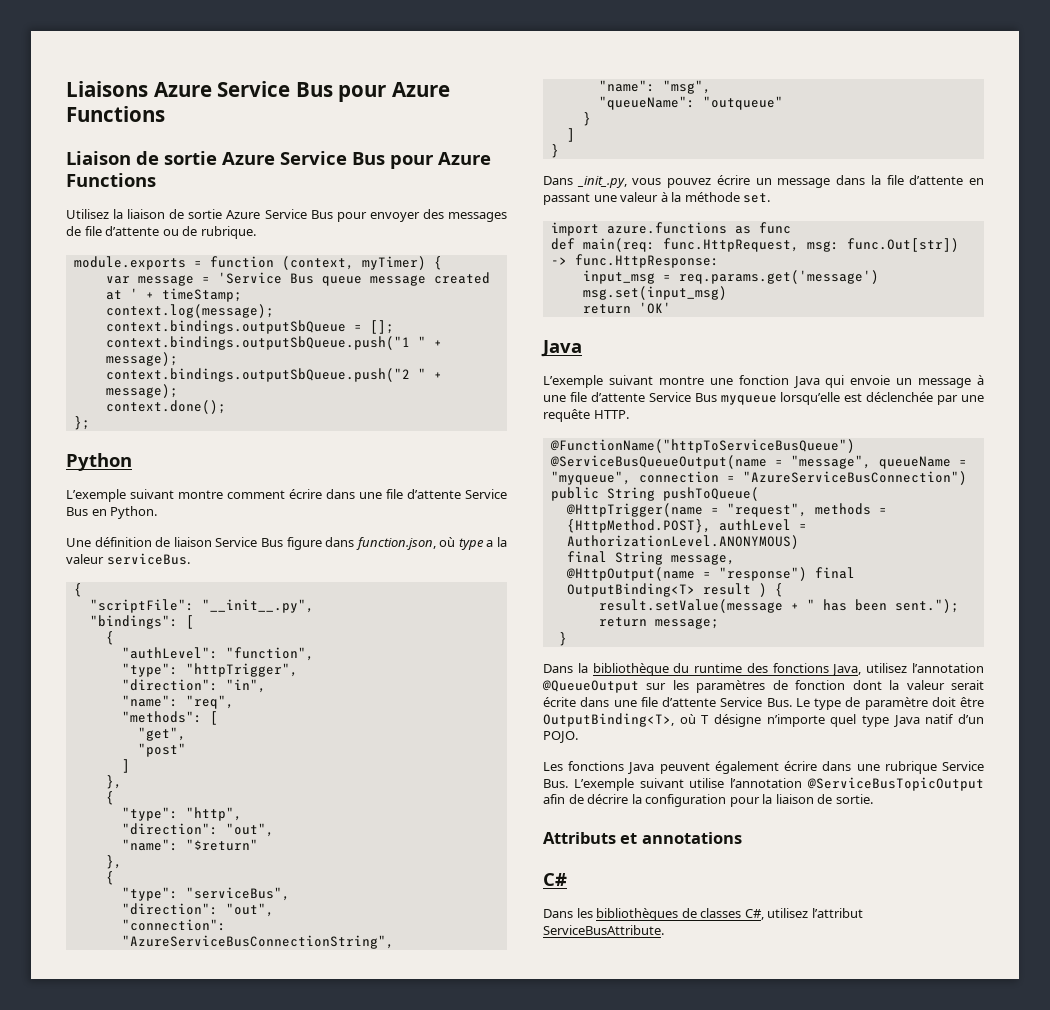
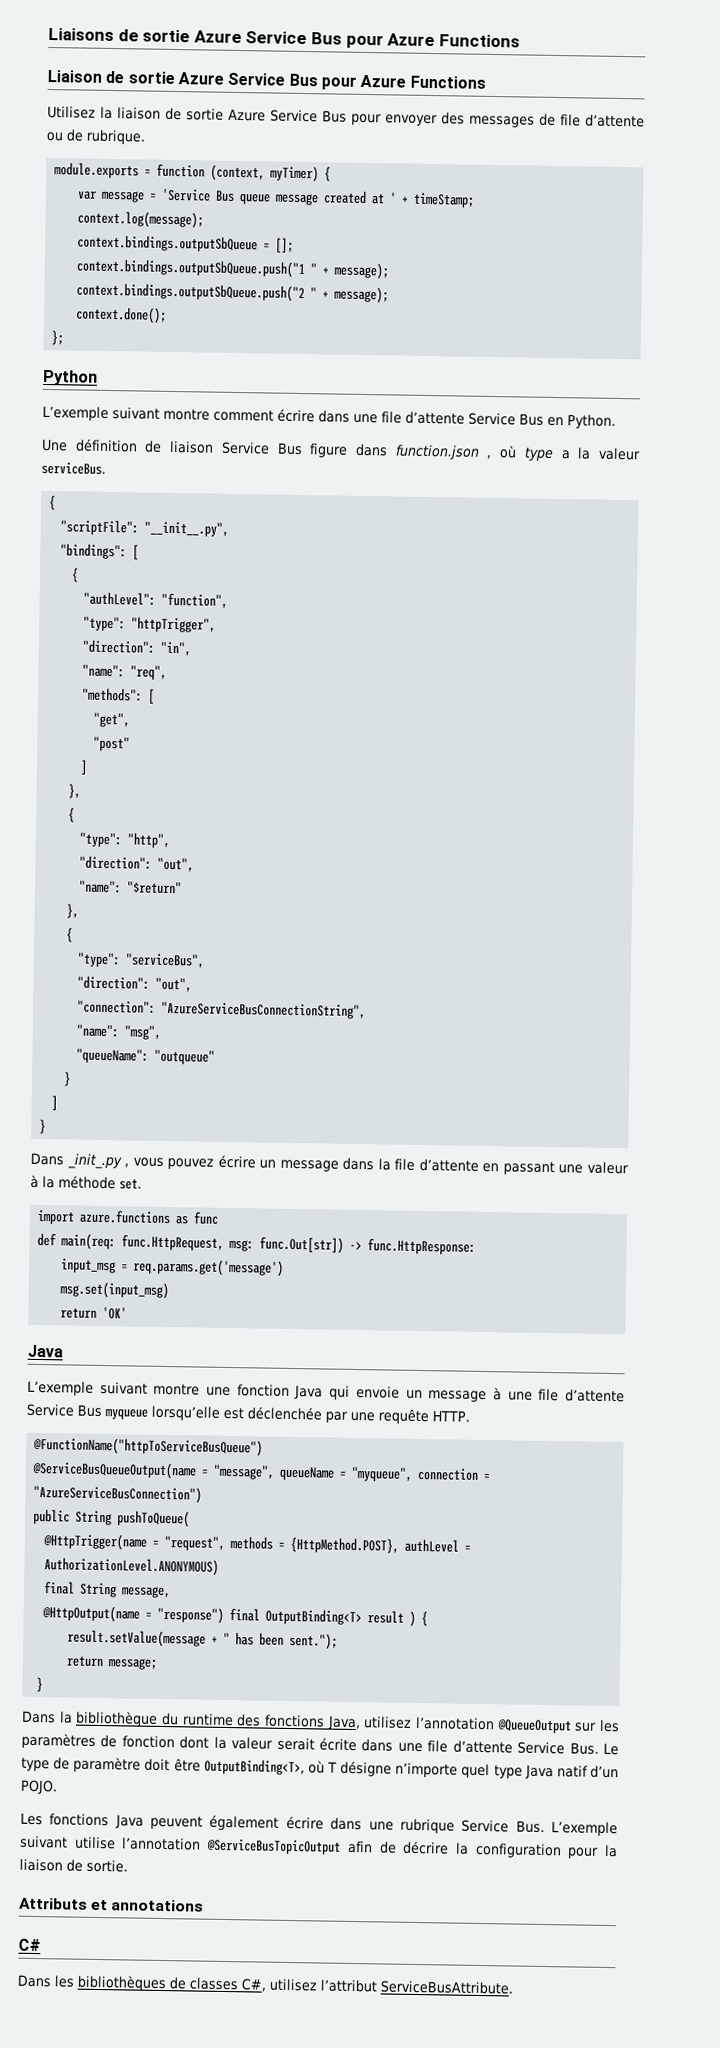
- Liaisons Azure Service Bus pour Azure Functions
+ Liaisons de sortie Azure Service Bus pour Azure Functions
- Une définition de liaison Service Bus figure dans function.json, où type a la valeur serviceBus.
+ Une définition de liaison Service Bus figure dans function.json , où type a la valeur serviceBus.
- Dans _init_.py, vous pouvez écrire un message dans la file d’attente en passant une valeur à la méthode set.
+ Dans _init_.py , vous pouvez écrire un message dans la file d’attente en passant une valeur à la méthode set.

